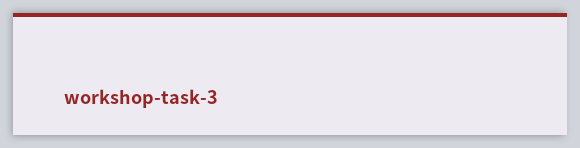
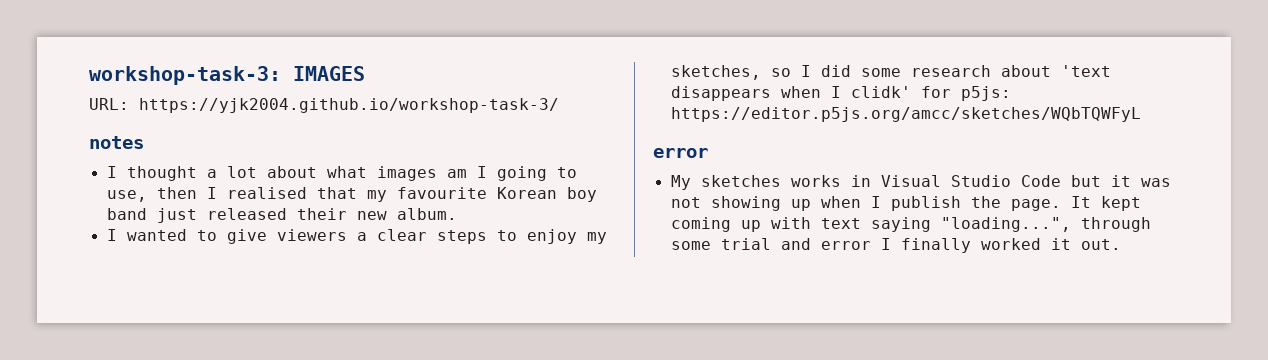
- workshop-task-3
+ workshop-task-3: IMAGES
+ URL: https://yjk2004.github.io/workshop-task-3/
+ notes
+ I thought a lot about what images am I going to use, then I realised that my favourite Korean boy band just released their new album.
+ I wanted to give viewers a clear steps to enjoy my sketches, so I did some research about 'text disappears when I clidk' for p5js: https://editor.p5js.org/amcc/sketches/WQbTQWFyL
+ error
+ My sketches works in Visual Studio Code but it was not showing up when I publish the page. It kept coming up with text saying "loading...", through some trial and error I finally worked it out.

